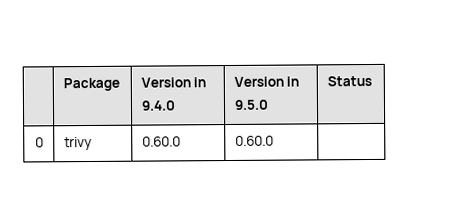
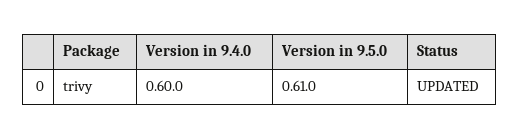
- 0 | trivy | 0.60.0 | 0.60.0 |
+ 0 | trivy | 0.60.0 | 0.61.0 | UPDATED

